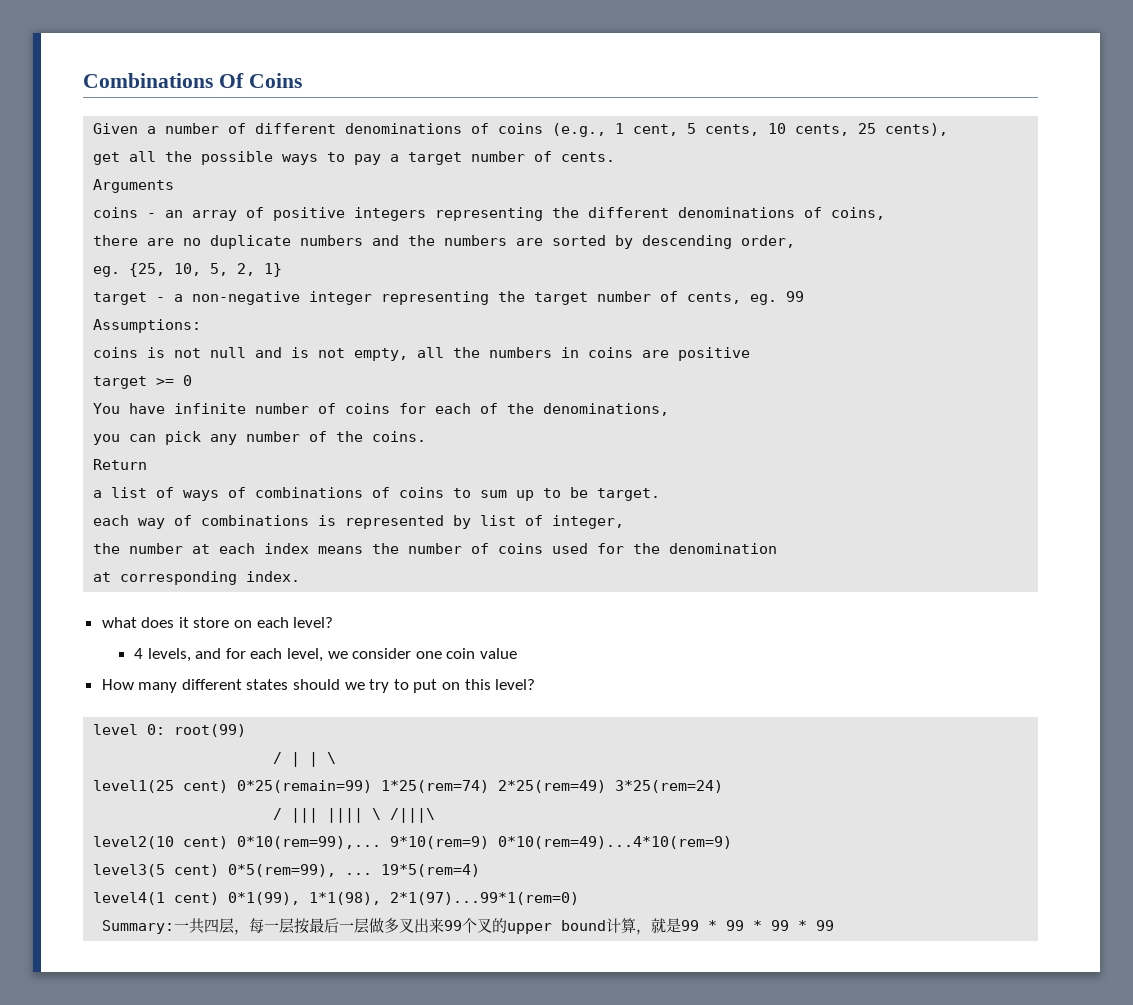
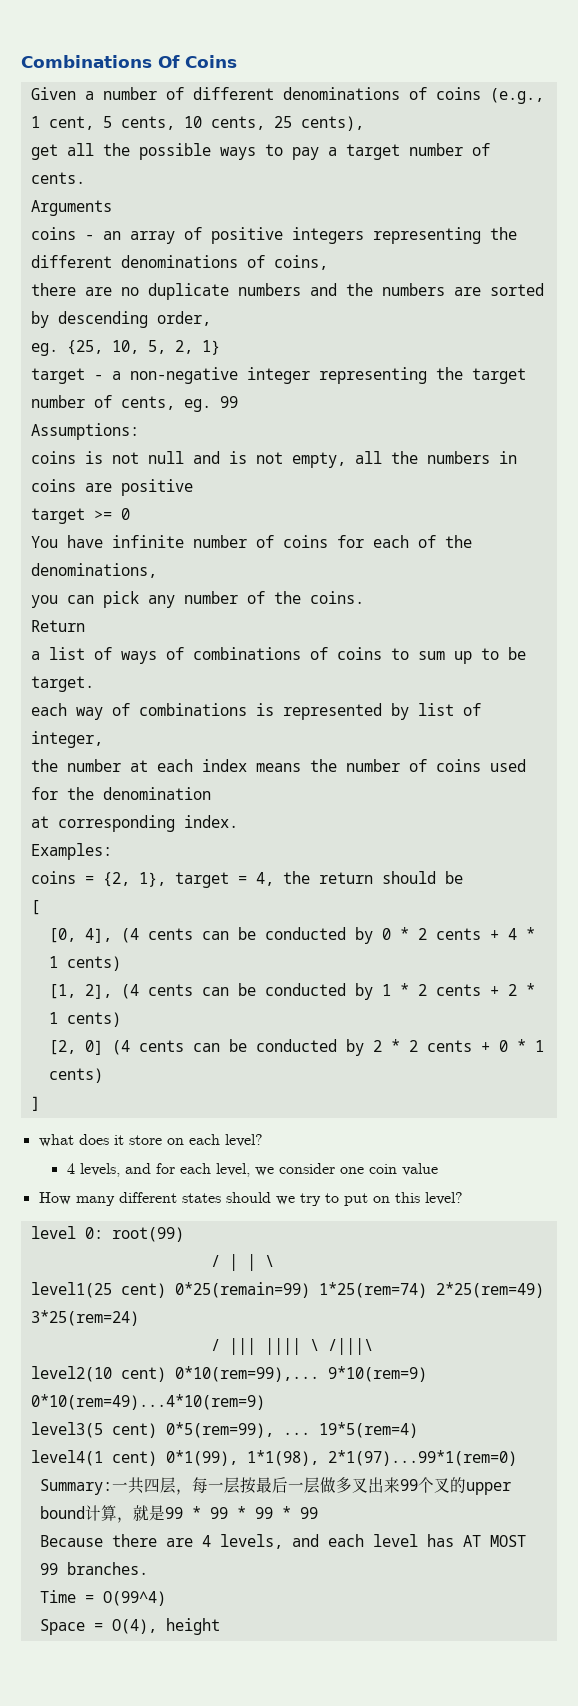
+ Examples:
+ coins = {2, 1}, target = 4, the return should be
+ [
+ [0, 4], (4 cents can be conducted by 0 * 2 cents + 4 * 1 cents)
+ [1, 2], (4 cents can be conducted by 1 * 2 cents + 2 * 1 cents)
+ [2, 0] (4 cents can be conducted by 2 * 2 cents + 0 * 1 cents)
+ ]
+ Because there are 4 levels, and each level has AT MOST 99 branches.
+ Time = O(99^4)
+ Space = O(4), height

